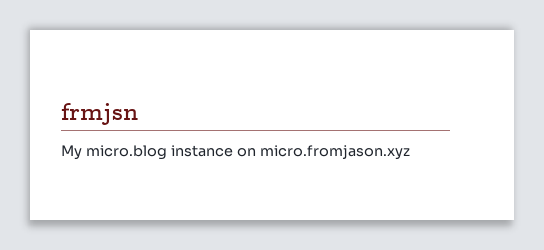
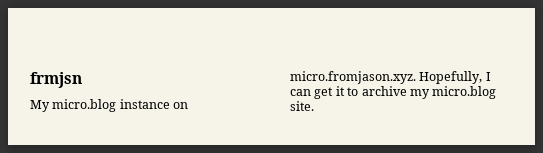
- My micro.blog instance on micro.fromjason.xyz
+ My micro.blog instance on micro.fromjason.xyz. Hopefully, I can get it to archive my micro.blog site.

